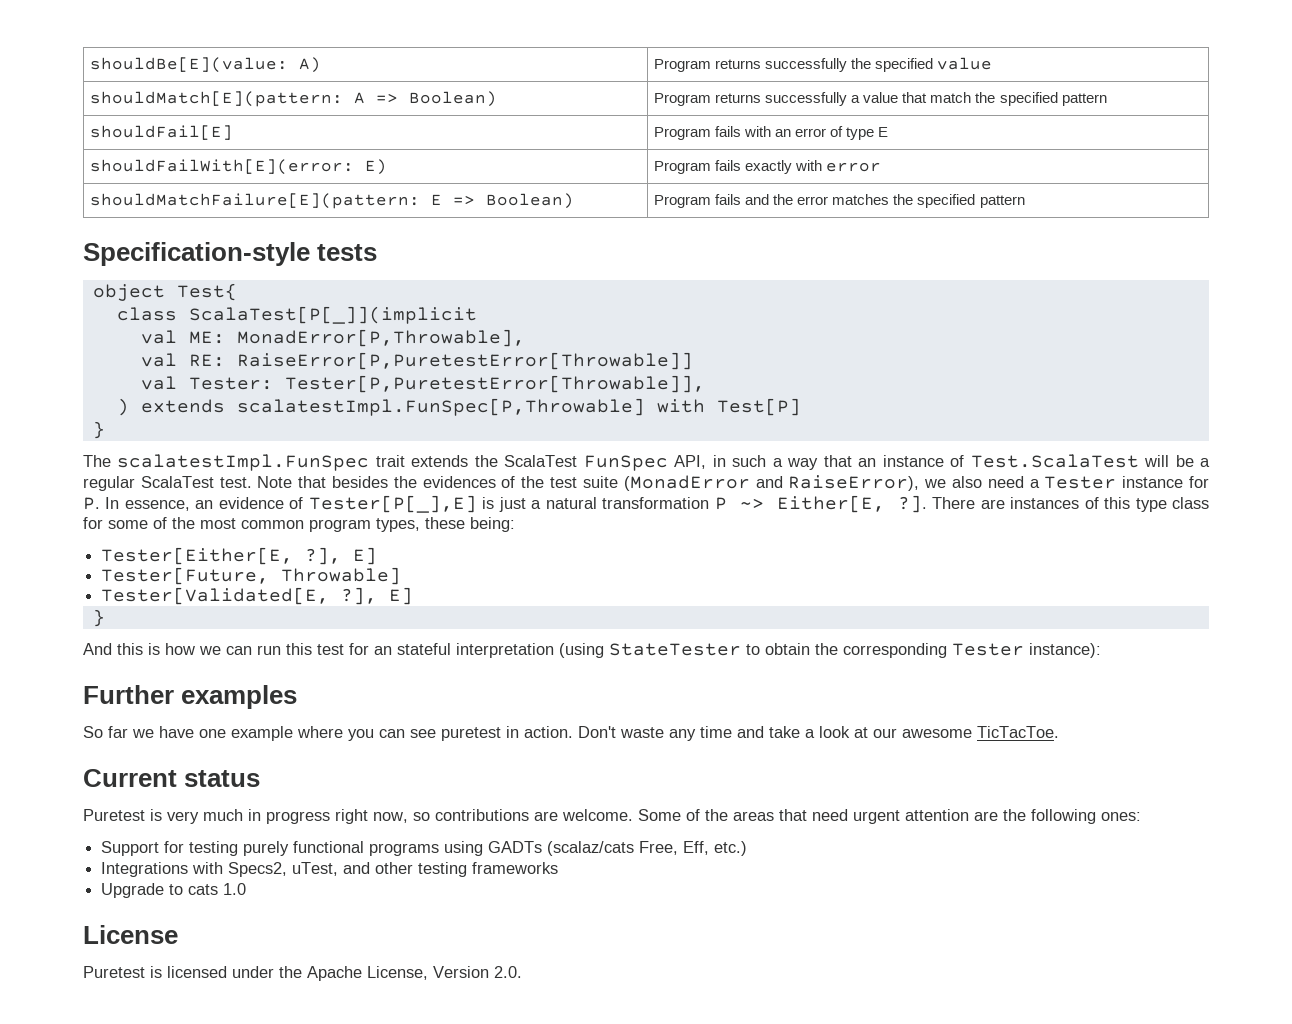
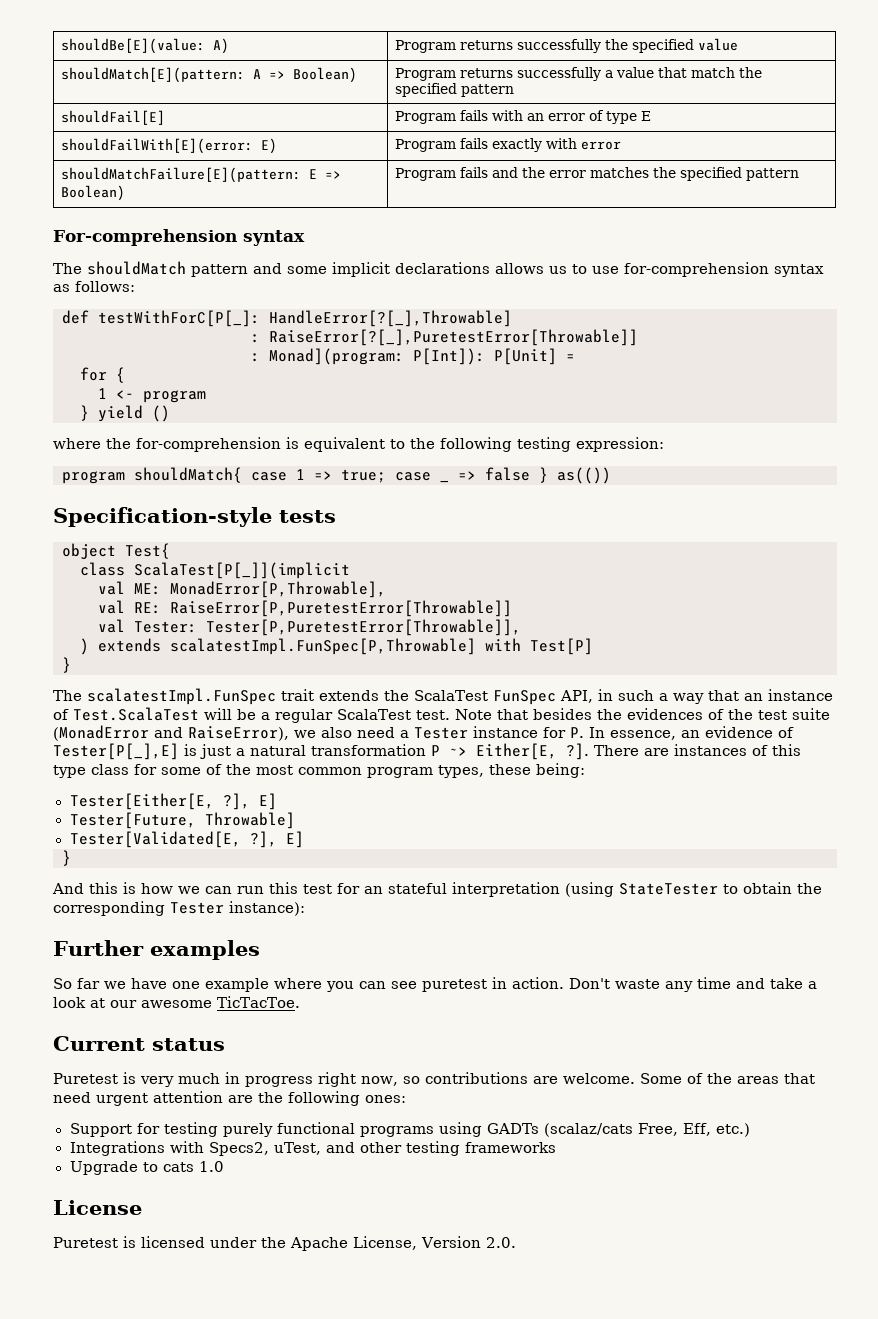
+ For-comprehension syntax
+ The shouldMatch pattern and some implicit declarations allows us to use for-comprehension syntax as follows:
+ def testWithForC[P[_]: HandleError[?[_],Throwable]
+ : RaiseError[?[_],PuretestError[Throwable]]
+ : Monad](program: P[Int]): P[Unit] =
+ for {
+ 1 <- program
+ } yield ()
+ where the for-comprehension is equivalent to the following testing expression:
+ program shouldMatch{ case 1 => true; case _ => false } as(())

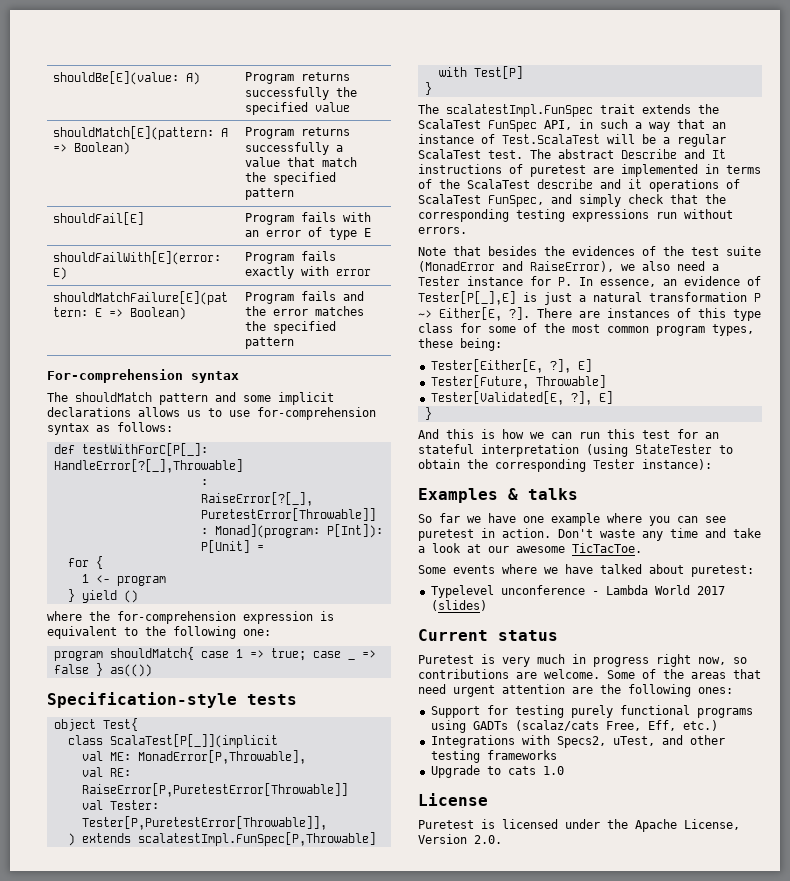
- where the for-comprehension is equivalent to the following testing expression:
+ where the for-comprehension expression is equivalent to the following one:
- The scalatestImpl.FunSpec trait extends the ScalaTest FunSpec API, in such a way that an instance of Test.ScalaTest will be a regular ScalaTest test. Note that besides the evidences of the test suite (MonadError and RaiseError), we also need a Tester instance for P. In essence, an evidence of Tester[P[_],E] is just a natural transformation P ~> Either[E, ?].
+ The scalatestImpl.FunSpec trait extends the ScalaTest FunSpec API, in such a way that an instance of Test.ScalaTest will be a regular ScalaTest test. The abstract Describe and It instructions of puretest are implemented in terms of the ScalaTest describe and it operations of ScalaTest FunSpec, and simply check that the corresponding testing expressions run without errors.
+ Note that besides the evidences of the test suite (MonadError and RaiseError), we also need a Tester instance for P. In essence, an evidence of Tester[P[_],E] is just a natural transformation P ~> Either[E, ?].
- Further examples
+ Examples & talks
+ Some events where we have talked about puretest:
+ Typelevel unconference - Lambda World 2017 (slides)

